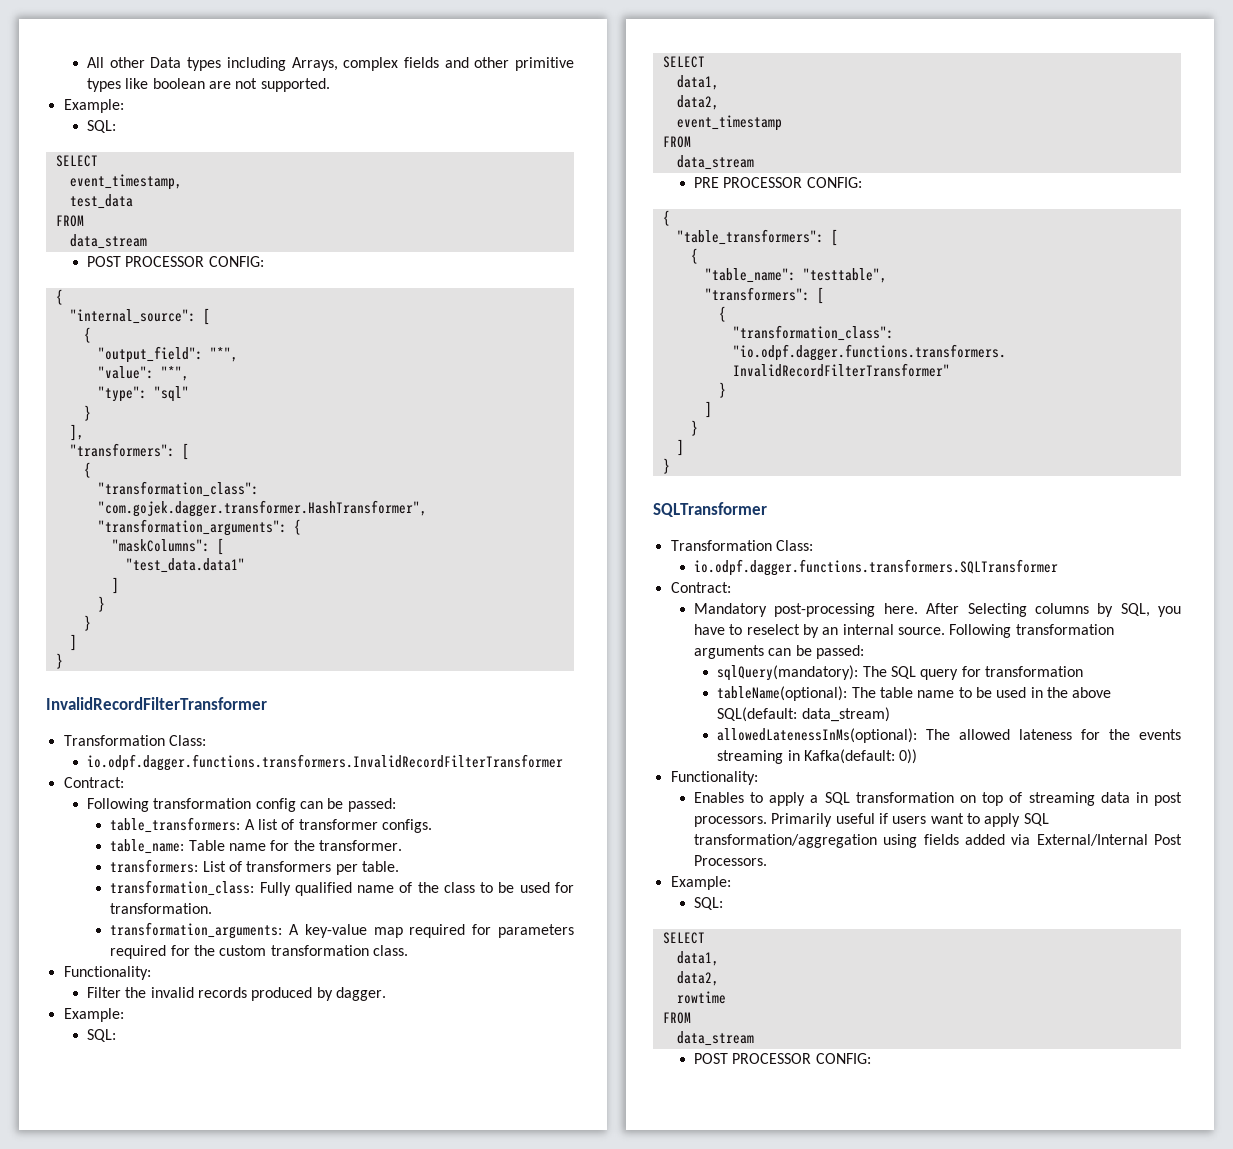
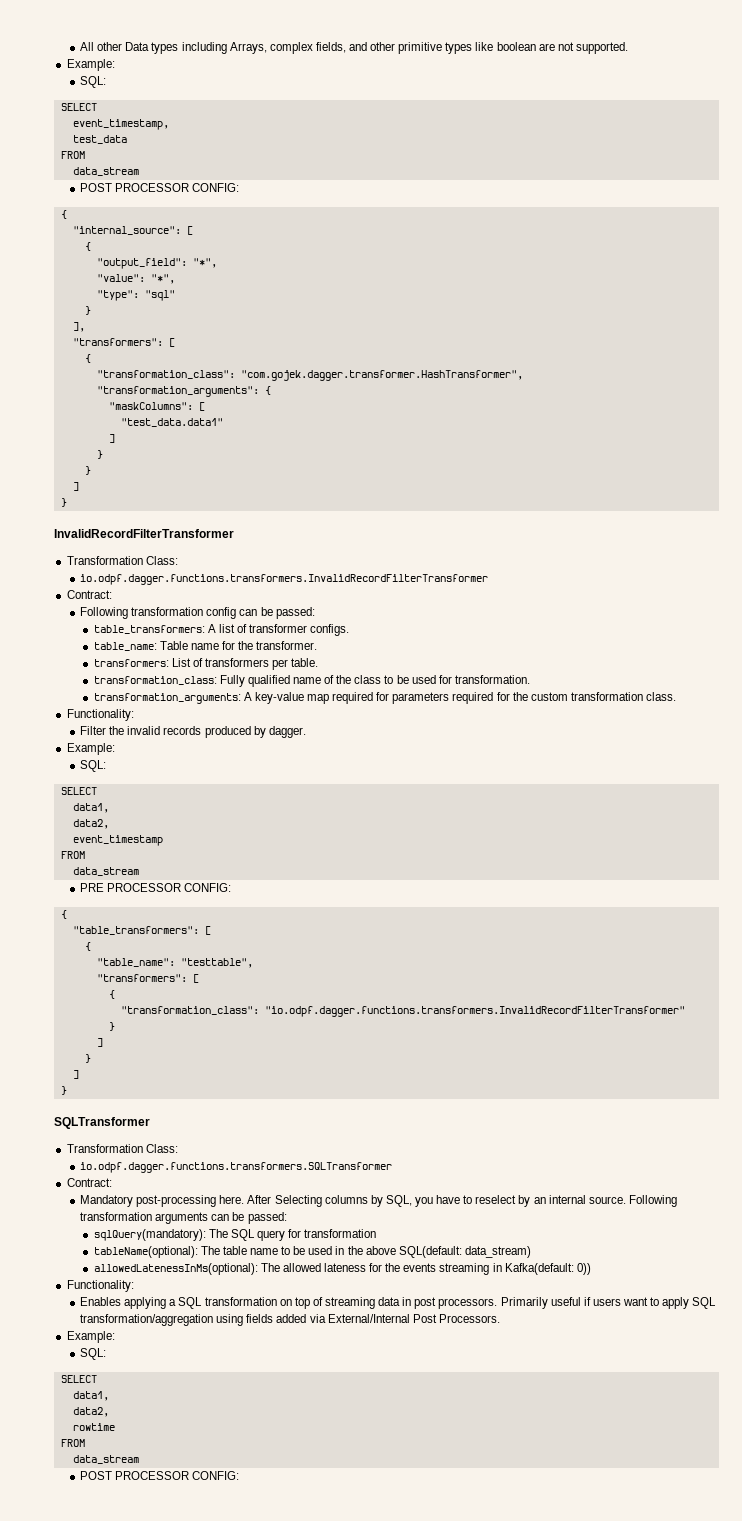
- All other Data types including Arrays, complex fields and other primitive types like boolean are not supported.
+ All other Data types including Arrays, complex fields, and other primitive types like boolean are not supported.
- Enables to apply a SQL transformation on top of streaming data in post processors.
+ Enables applying a SQL transformation on top of streaming data in post processors.

